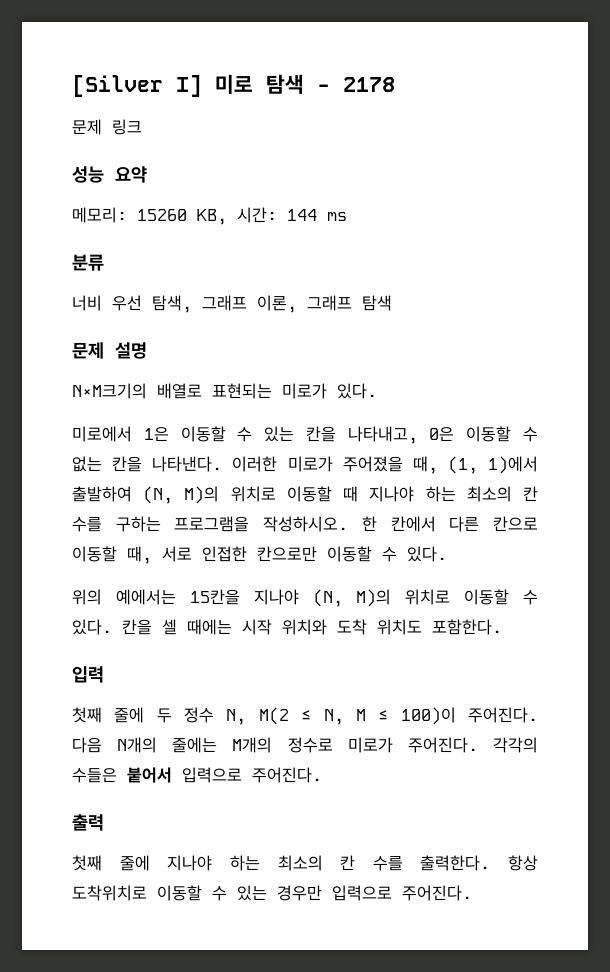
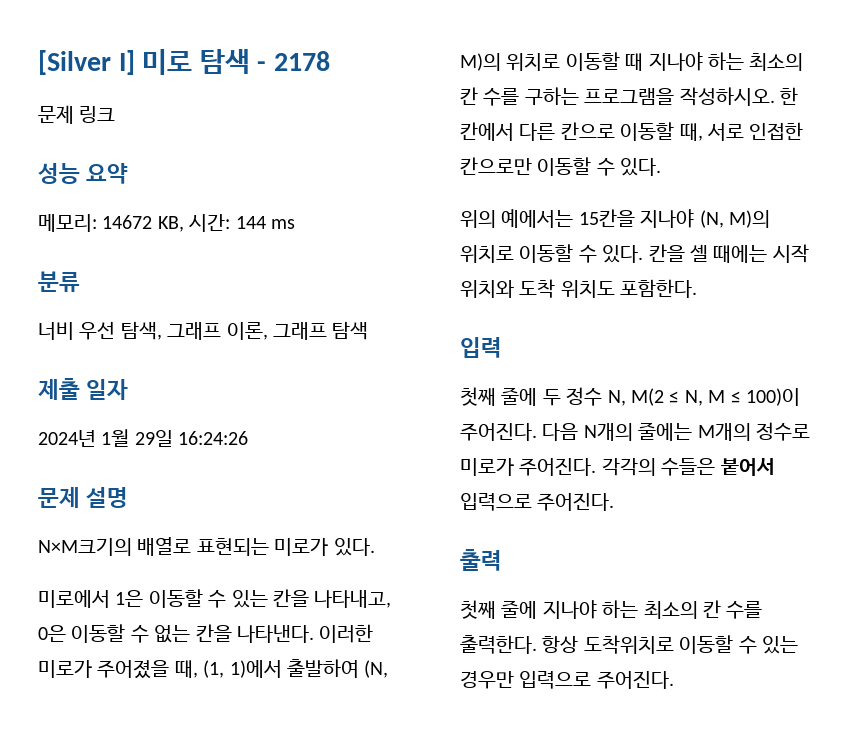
- 메모리: 15260 KB, 시간: 144 ms
+ 메모리: 14672 KB, 시간: 144 ms
+ 제출 일자
+ 2024년 1월 29일 16:24:26

